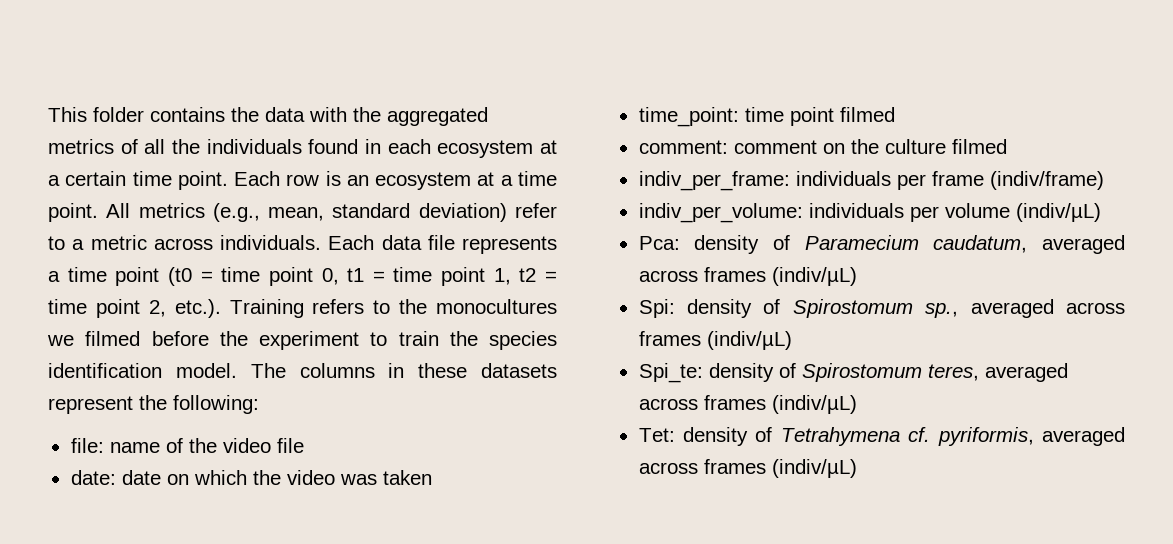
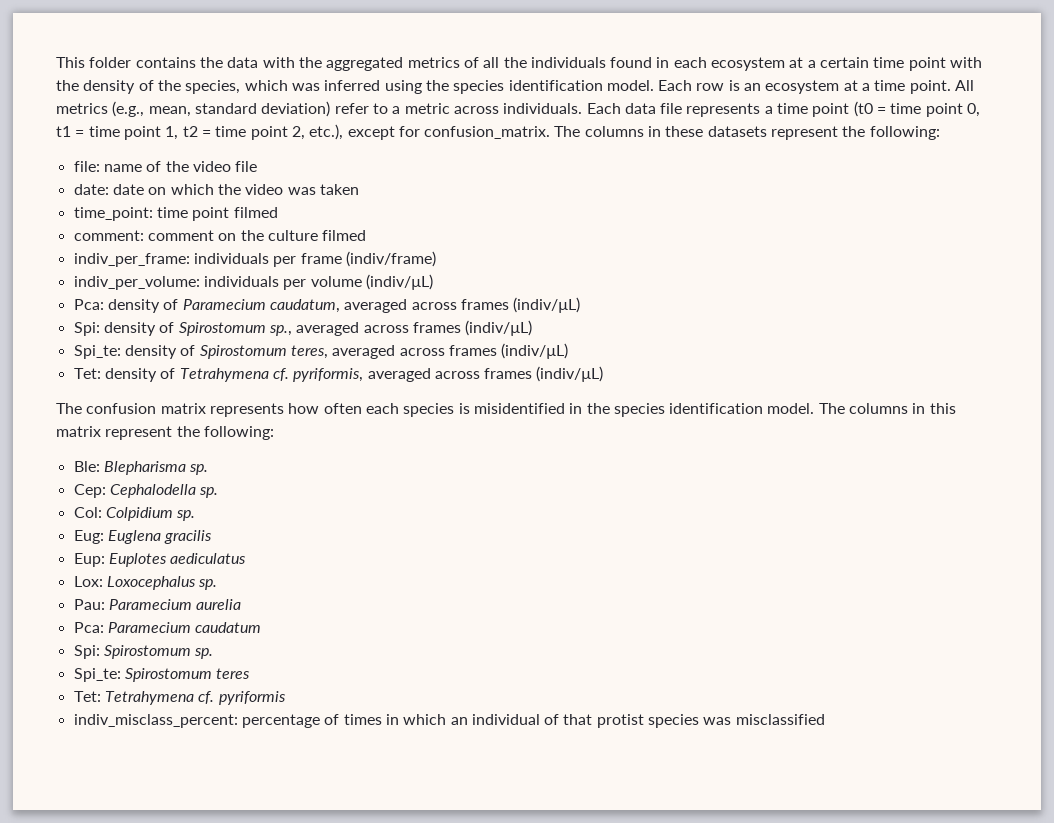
- This folder contains the data with the aggregated metrics of all the individuals found in each ecosystem at a certain time point.
+ This folder contains the data with the aggregated metrics of all the individuals found in each ecosystem at a certain time point with the density of the species, which was inferred using the species identification model.
- Each data file represents a time point (t0 = time point 0, t1 = time point 1, t2 = time point 2, etc.). Training refers to the monocultures we filmed before the experiment to train the species identification model.
+ Each data file represents a time point (t0 = time point 0, t1 = time point 1, t2 = time point 2, etc.), except for confusion_matrix.
+ The confusion matrix represents how often each species is misidentified in the species identification model. The columns in this matrix represent the following:
+ Ble: Blepharisma sp.
+ Cep: Cephalodella sp.
+ Col: Colpidium sp.
+ Eug: Euglena gracilis
+ Eup: Euplotes aediculatus
+ Lox: Loxocephalus sp.
+ Pau: Paramecium aurelia
+ Pca: Paramecium caudatum
+ Spi: Spirostomum sp.
+ Spi_te: Spirostomum teres
+ Tet: Tetrahymena cf. pyriformis
+ indiv_misclass_percent: percentage of times in which an individual of that protist species was misclassified

